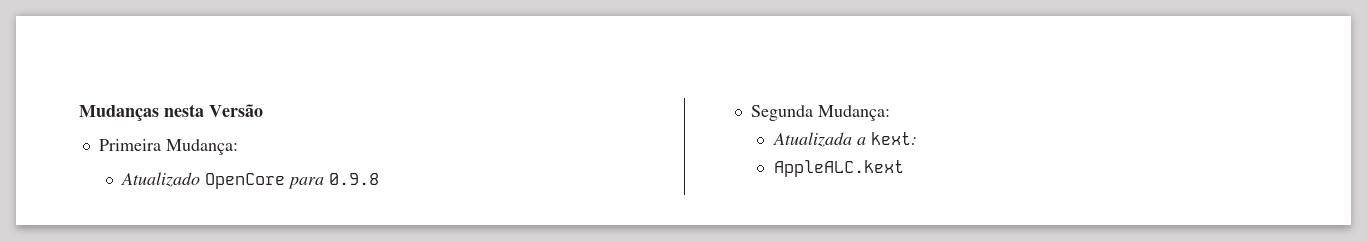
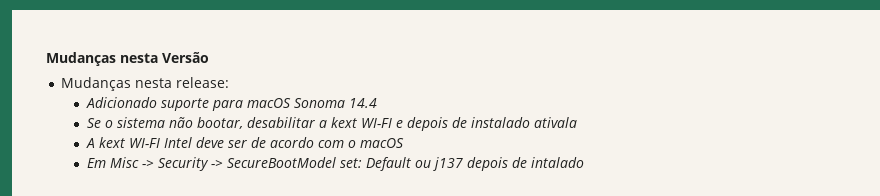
- Primeira Mudança:
- Atualizado OpenCore para 0.9.8
- Segunda Mudança:
- Atualizada a kext:
- AppleALC.kext
+ Mudanças nesta release:
+ Adicionado suporte para macOS Sonoma 14.4
+ Se o sistema não bootar, desabilitar a kext WI-FI e depois de instalado ativala
+ A kext WI-FI Intel deve ser de acordo com o macOS
+ Em Misc -> Security -> SecureBootModel set: Default ou j137 depois de intalado

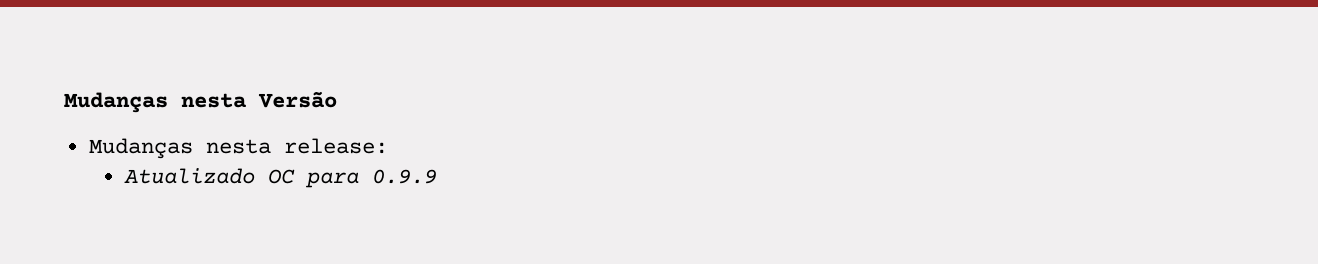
- Adicionado suporte para macOS Sonoma 14.4
- Se o sistema não bootar, desabilitar a kext WI-FI e depois de instalado ativala
- A kext WI-FI Intel deve ser de acordo com o macOS
- Em Misc -> Security -> SecureBootModel set: Default ou j137 depois de intalado
+ Atualizado OC para 0.9.9

